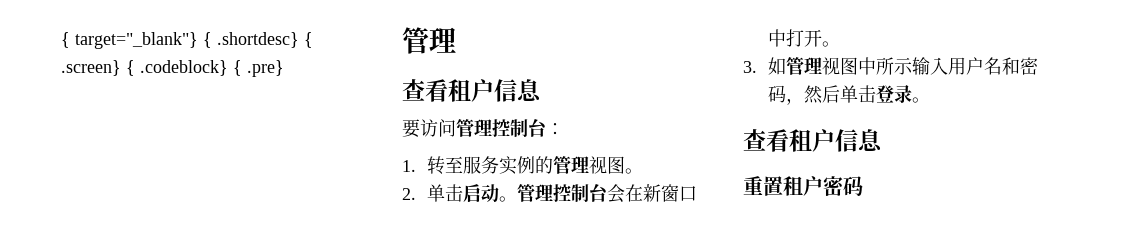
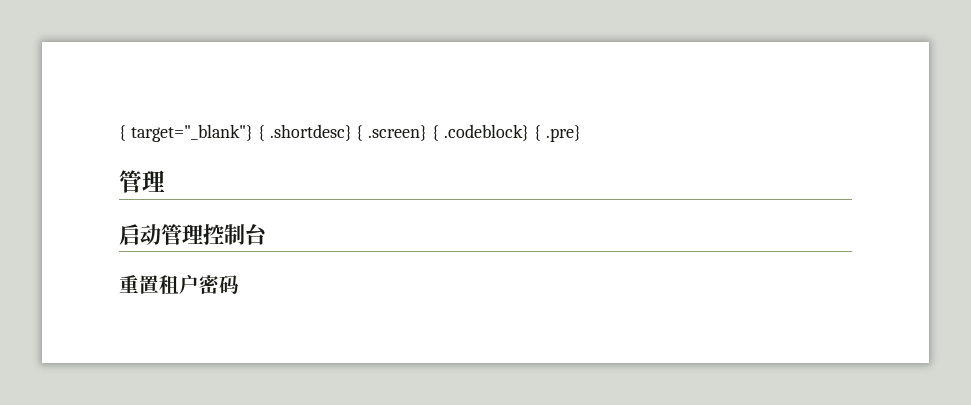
  { target="_blank"} { .shortdesc} { .screen} { .codeblock} { .pre}
  管理
- 查看租户信息
- 要访问管理控制台：
- 1.转至服务实例的管理视图。
- 2.单击启动。管理控制台会在新窗口中打开。
- 3.如管理视图中所示输入用户名和密码，然后单击登录。
- 查看租户信息
+ 启动管理控制台

